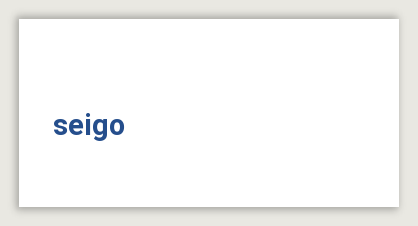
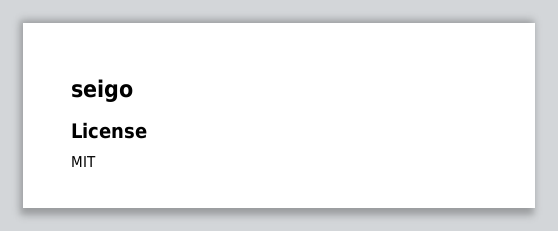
+ License
+ MIT

